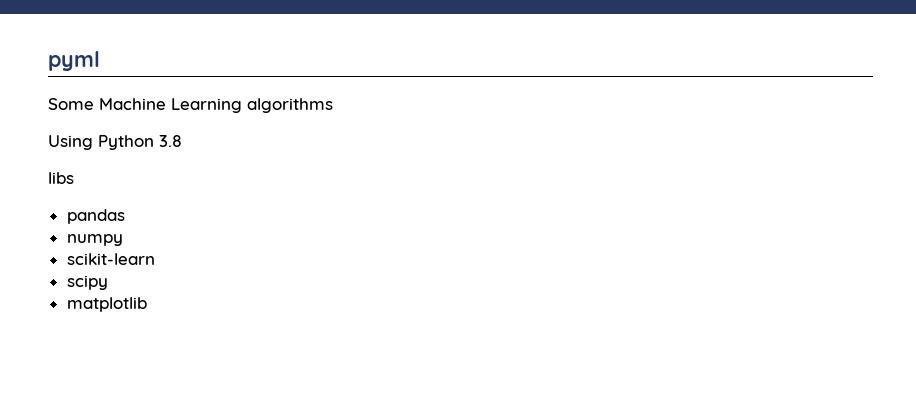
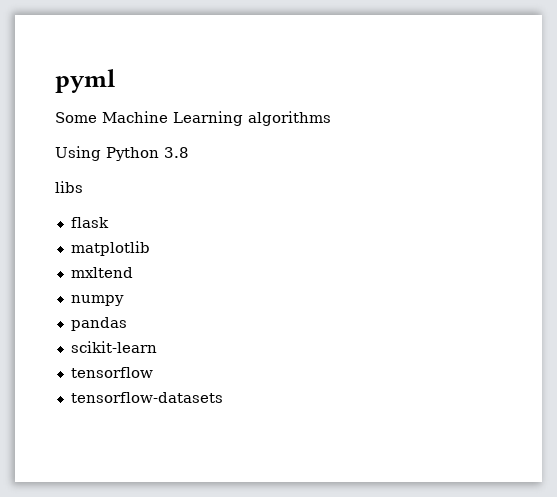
- pandas
+ flask
+ matplotlib
+ mxltend
+ pandas
- scipy
- matplotlib
+ tensorflow
+ tensorflow-datasets

